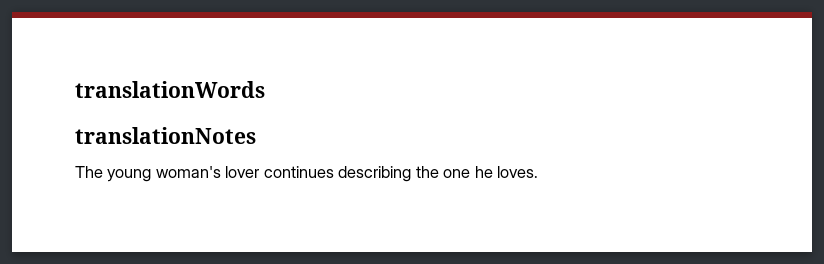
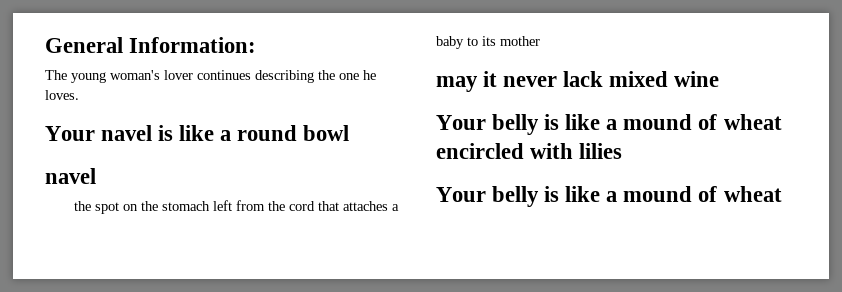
- translationWords
- translationNotes
+ General Information:
+ Your navel is like a round bowl
+ navel
+ the spot on the stomach left from the cord that attaches a baby to its mother
+ may it never lack mixed wine
+ Your belly is like a mound of wheat encircled with lilies
+ Your belly is like a mound of wheat

